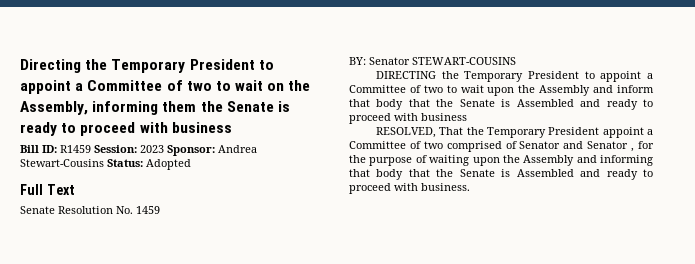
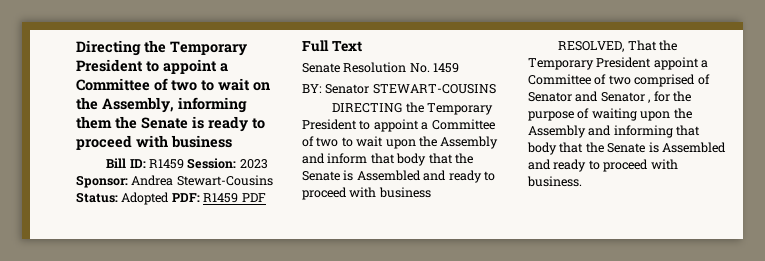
- Bill ID: R1459 Session: 2023 Sponsor: Andrea Stewart-Cousins Status: Adopted
+ Bill ID: R1459 Session: 2023 Sponsor: Andrea Stewart-Cousins Status: Adopted PDF: R1459 PDF

